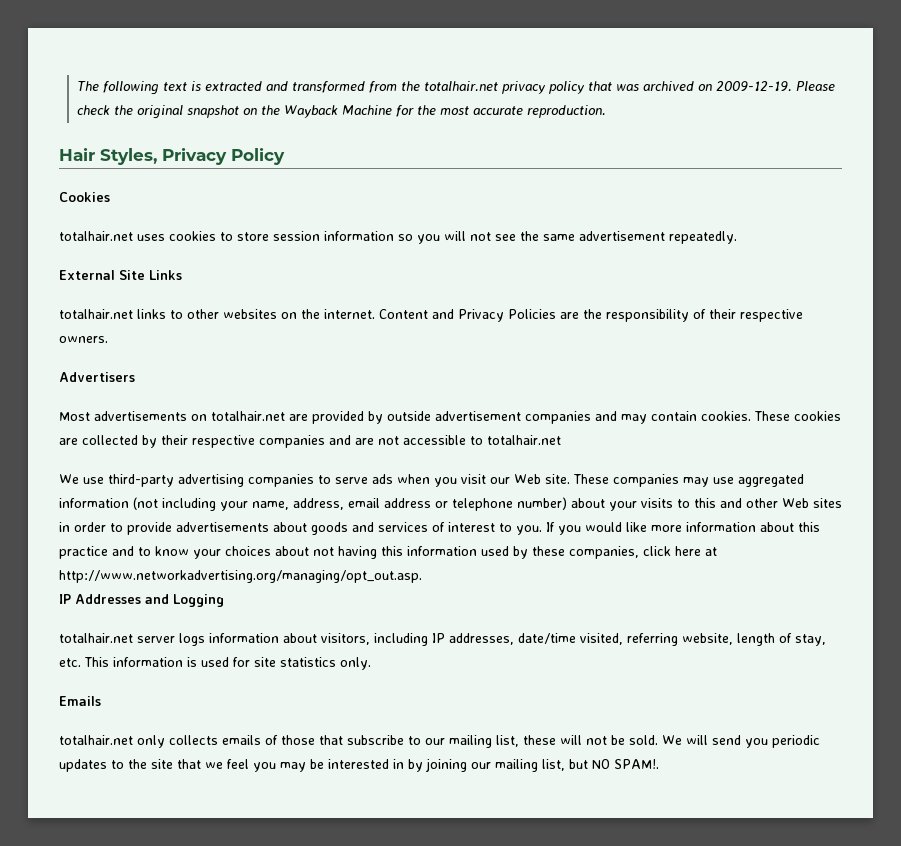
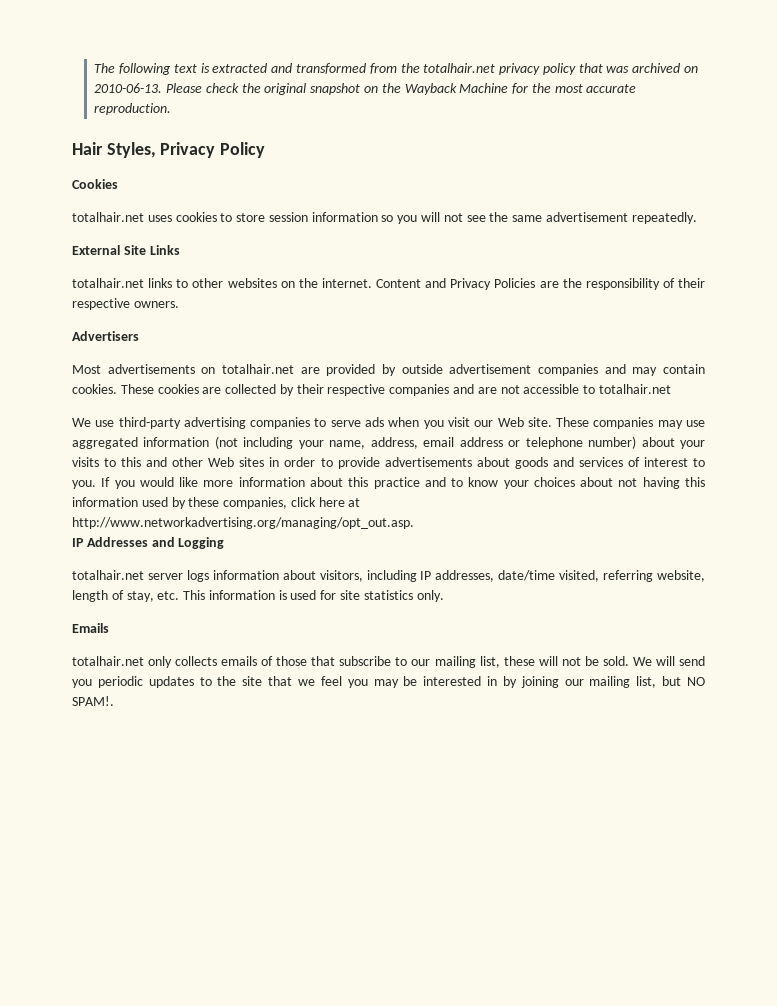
- The following text is extracted and transformed from the totalhair.net privacy policy that was archived on 2009-12-19.
+ The following text is extracted and transformed from the totalhair.net privacy policy that was archived on 2010-06-13.

